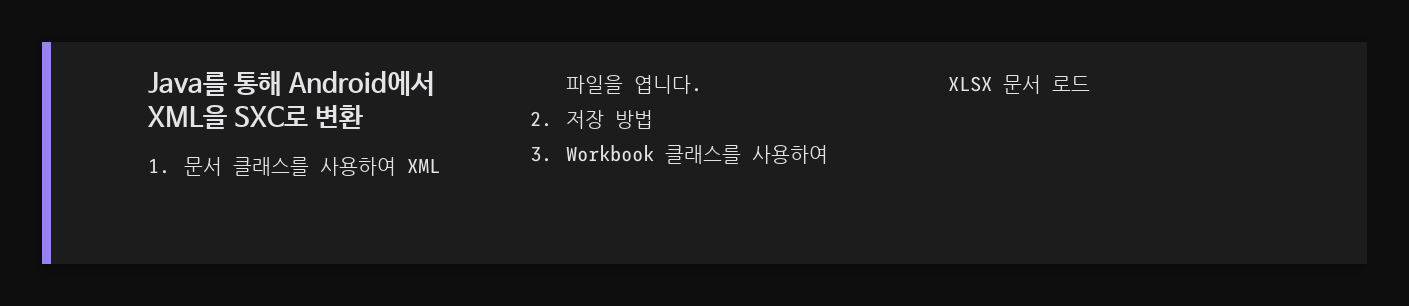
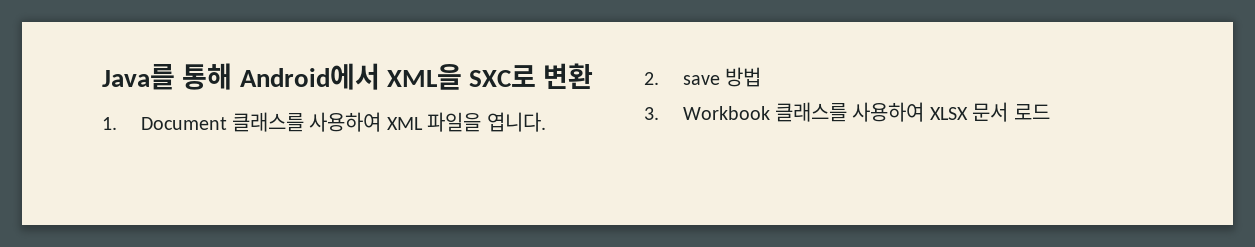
- 1. 문서 클래스를 사용하여 XML 파일을 엽니다.
+ 1. Document 클래스를 사용하여 XML 파일을 엽니다.
- 2. 저장 방법
+ 2. save 방법

